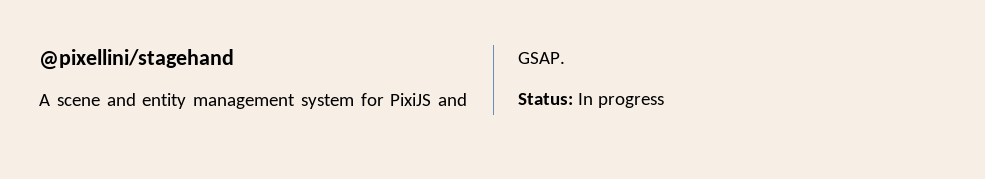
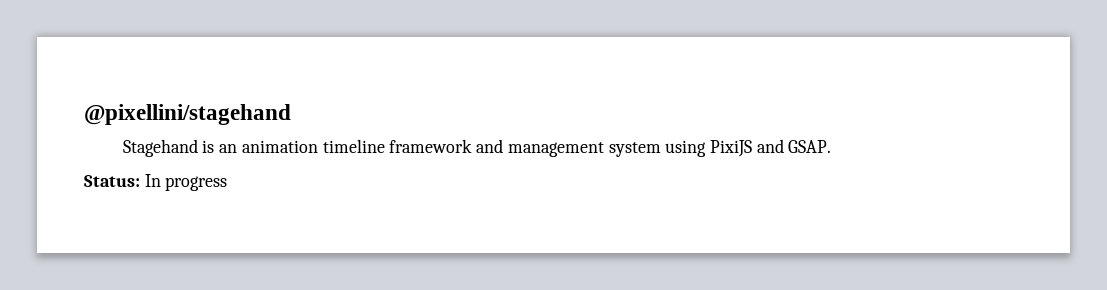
- A scene and entity management system for PixiJS and GSAP.
+ Stagehand is an animation timeline framework and management system using PixiJS and GSAP.

